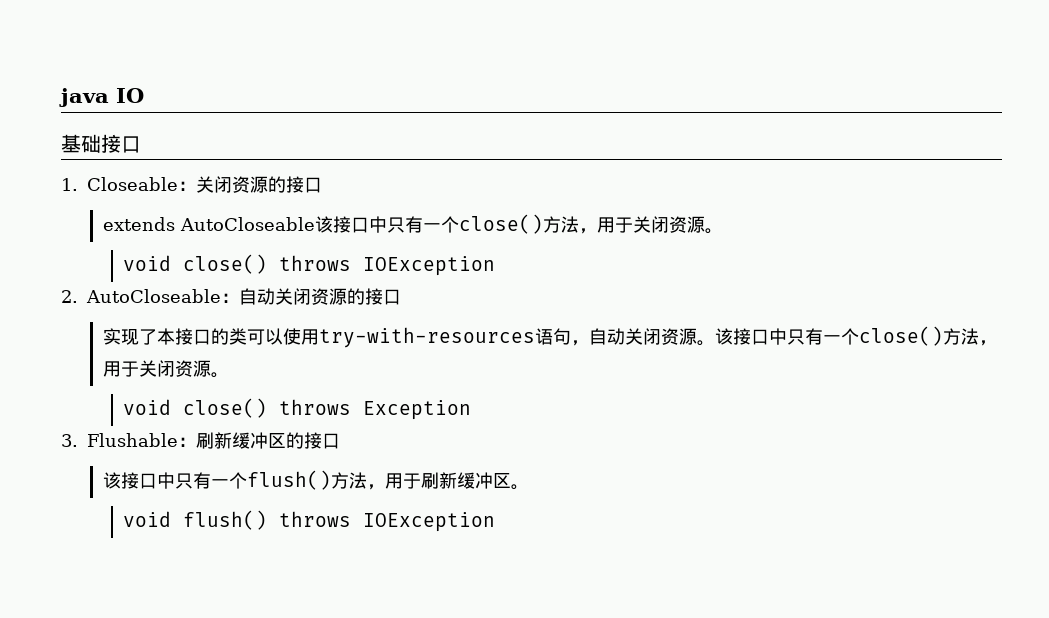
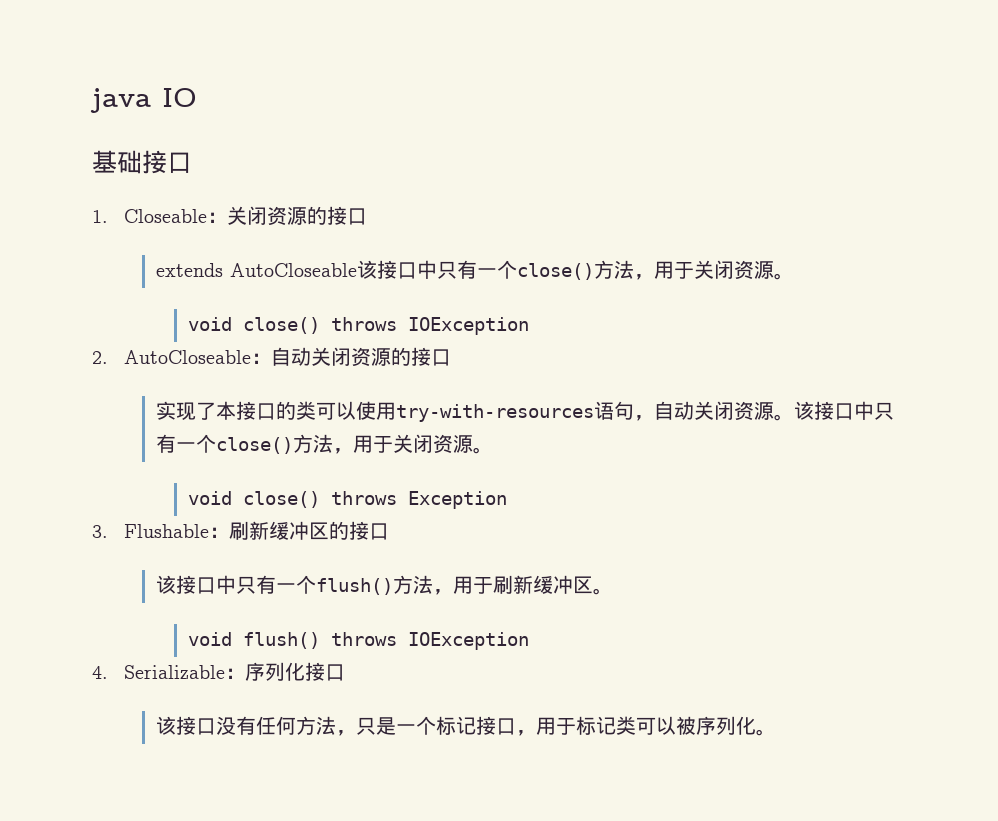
+ 4. Serializable：序列化接口
+ 该接口没有任何方法，只是一个标记接口，用于标记类可以被序列化。

